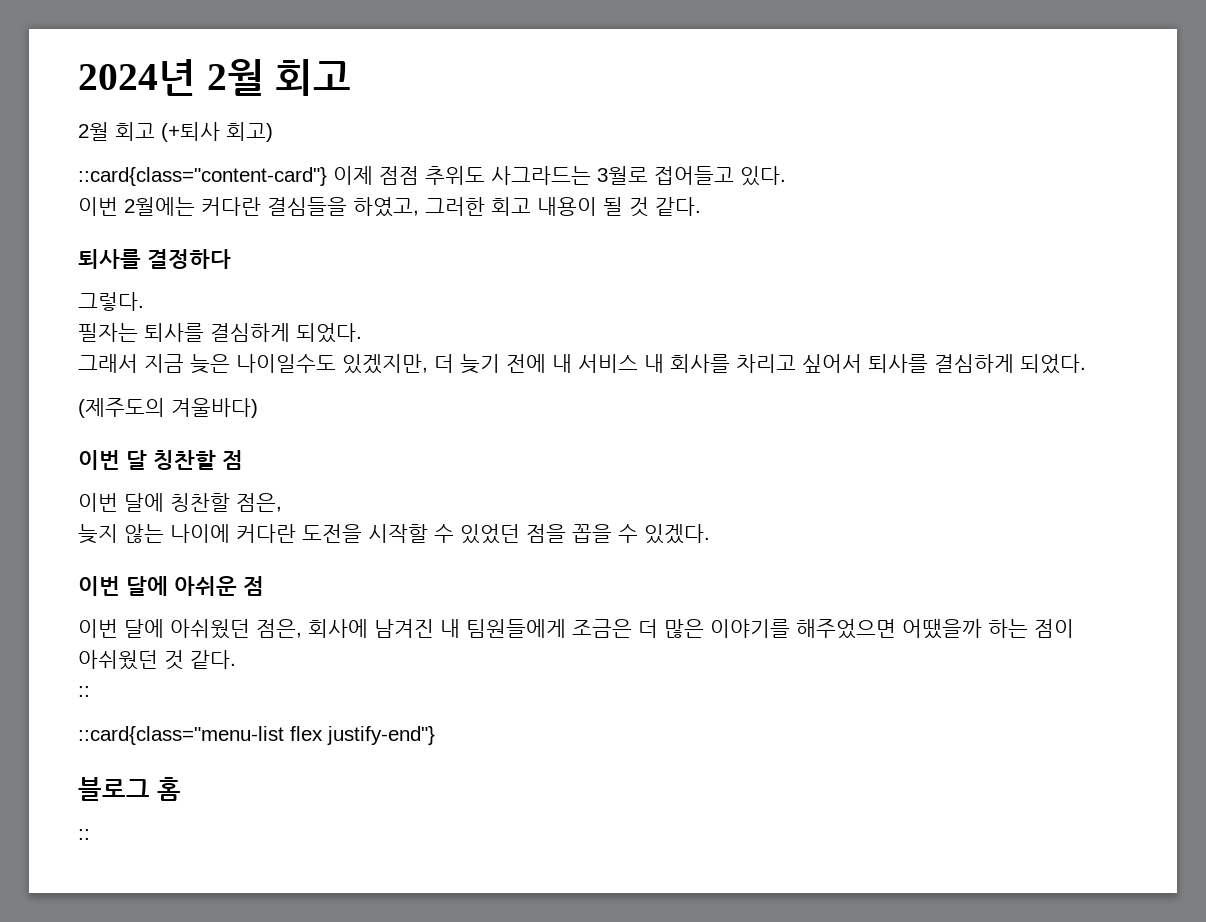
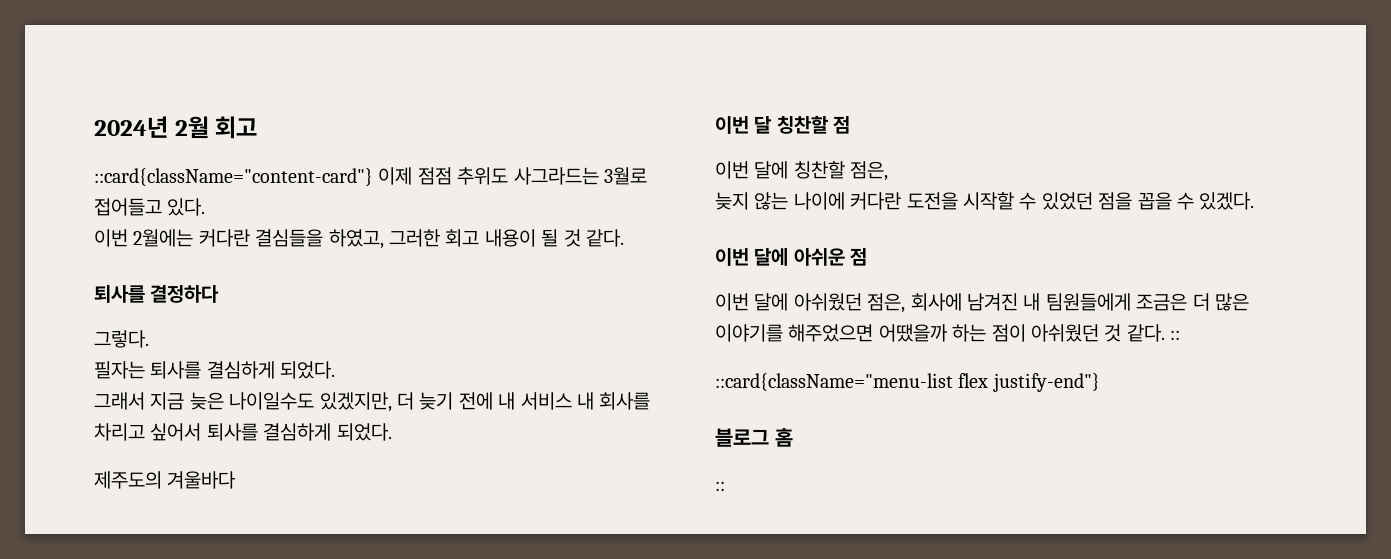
- 2월 회고 (+퇴사 회고)
- ::card{class="content-card"} 이제 점점 추위도 사그라드는 3월로 접어들고 있다.
+ ::card{className="content-card"} 이제 점점 추위도 사그라드는 3월로 접어들고 있다.
- (제주도의 겨울바다)
+ 제주도의 겨울바다
- 이번 달에 아쉬웠던 점은, 회사에 남겨진 내 팀원들에게 조금은 더 많은 이야기를 해주었으면 어땠을까 하는 점이 아쉬웠던 것 같다.
- ::
+ 이번 달에 아쉬웠던 점은, 회사에 남겨진 내 팀원들에게 조금은 더 많은 이야기를 해주었으면 어땠을까 하는 점이 아쉬웠던 것 같다. ::
- ::card{class="menu-list flex justify-end"}
+ ::card{className="menu-list flex justify-end"}

